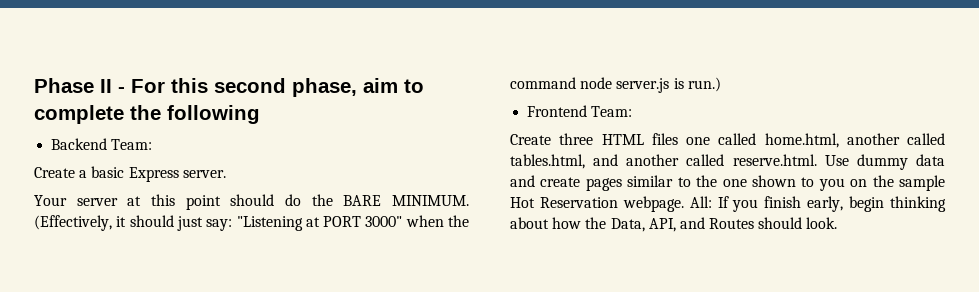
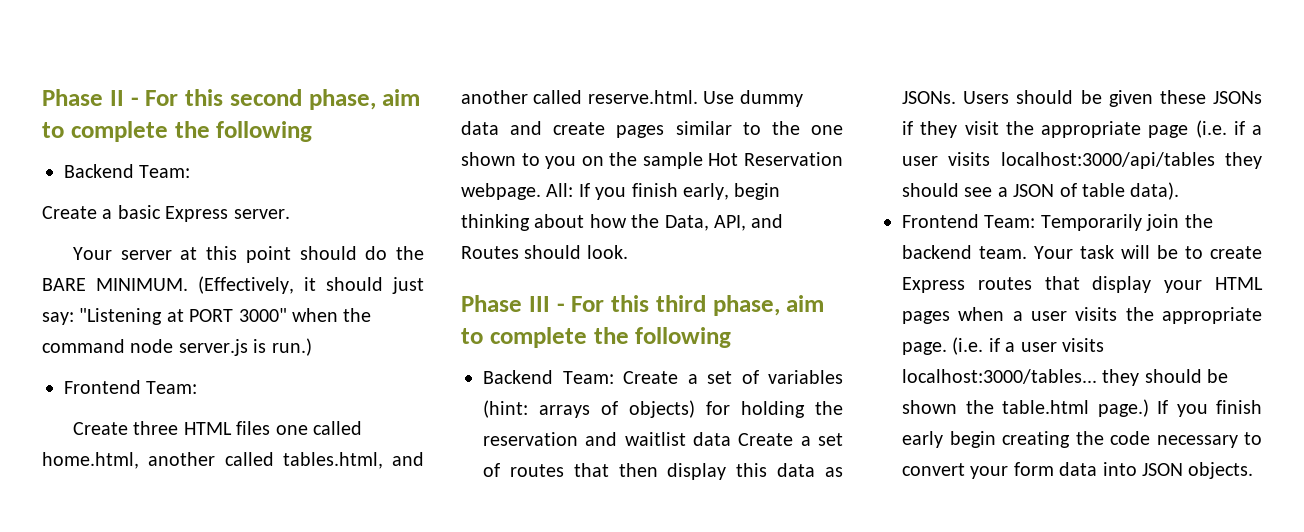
+ Phase III - For this third phase, aim to complete the following
+ Backend Team: Create a set of variables (hint: arrays of objects) for holding the reservation and waitlist data Create a set of routes that then display this data as JSONs. Users should be given these JSONs if they visit the appropriate page (i.e. if a user visits localhost:3000/api/tables they should see a JSON of table data).
+ Frontend Team: Temporarily join the backend team. Your task will be to create Express routes that display your HTML pages when a user visits the appropriate page. (i.e. if a user visits localhost:3000/tables... they should be shown the table.html page.) If you finish early begin creating the code necessary to convert your form data into JSON objects.

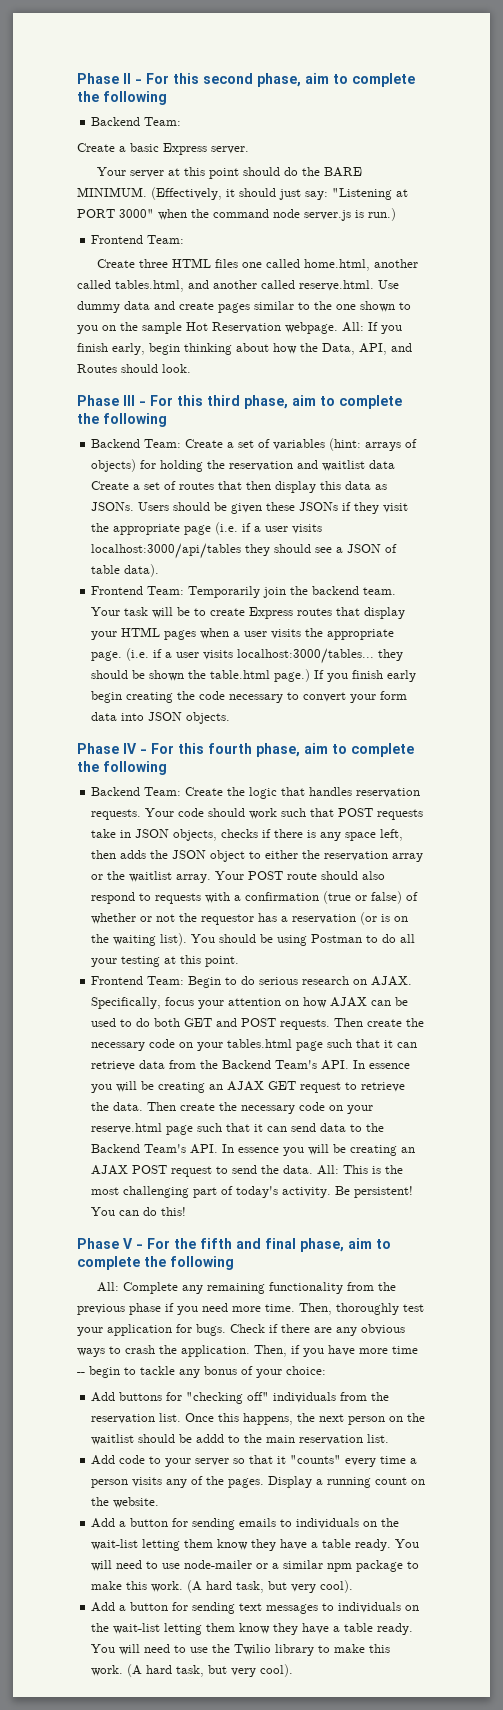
+ Phase IV - For this fourth phase, aim to complete the following
+ Backend Team: Create the logic that handles reservation requests. Your code should work such that POST requests take in JSON objects, checks if there is any space left, then adds the JSON object to either the reservation array or the waitlist array. Your POST route should also respond to requests with a confirmation (true or false) of whether or not the requestor has a reservation (or is on the waiting list). You should be using Postman to do all your testing at this point.
+ Frontend Team: Begin to do serious research on AJAX. Specifically, focus your attention on how AJAX can be used to do both GET and POST requests. Then create the necessary code on your tables.html page such that it can retrieve data from the Backend Team's API. In essence you will be creating an AJAX GET request to retrieve the data. Then create the necessary code on your reserve.html page such that it can send data to the Backend Team's API. In essence you will be creating an AJAX POST request to send the data. All: This is the most challenging part of today's activity. Be persistent! You can do this!
+ Phase V - For the fifth and final phase, aim to complete the following
+ All: Complete any remaining functionality from the previous phase if you need more time. Then, thoroughly test your application for bugs. Check if there are any obvious ways to crash the application. Then, if you have more time -- begin to tackle any bonus of your choice:
+ Add buttons for "checking off" individuals from the reservation list. Once this happens, the next person on the waitlist should be addd to the main reservation list.
+ Add code to your server so that it "counts" every time a person visits any of the pages. Display a running count on the website.
+ Add a button for sending emails to individuals on the wait-list letting them know they have a table ready. You will need to use node-mailer or a similar npm package to make this work. (A hard task, but very cool).
+ Add a button for sending text messages to individuals on the wait-list letting them know they have a table ready. You will need to use the Twilio library to make this work. (A hard task, but very cool).

